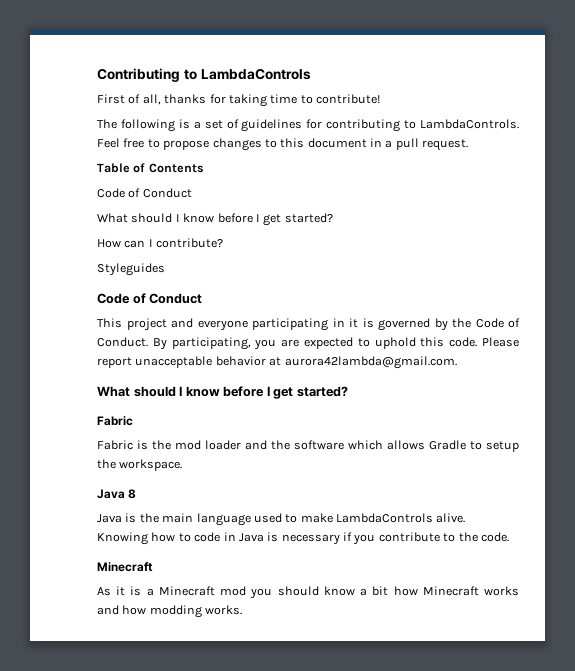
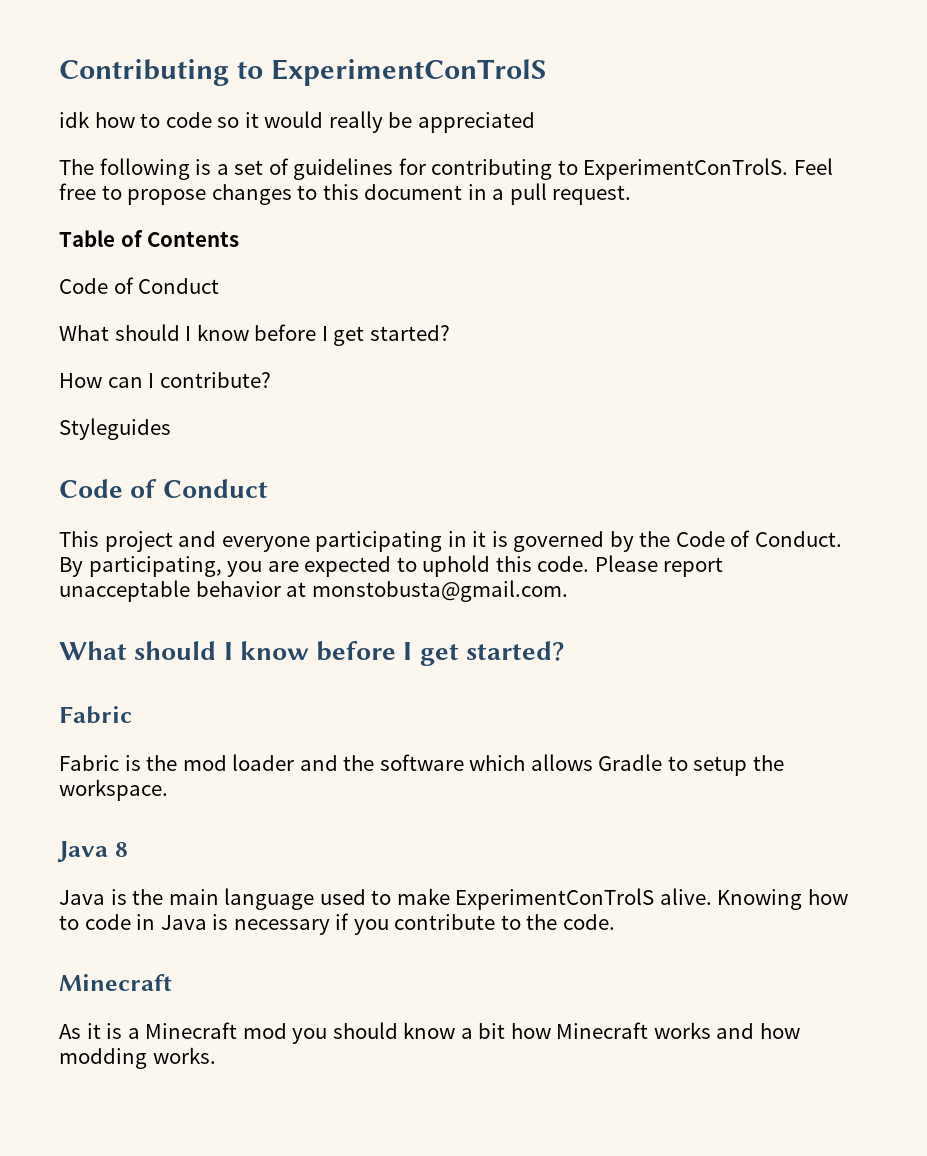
- Contributing to LambdaControls
- First of all, thanks for taking time to contribute!
+ Contributing to ExperimentConTrolS
+ idk how to code so it would really be appreciated
- The following is a set of guidelines for contributing to LambdaControls.
+ The following is a set of guidelines for contributing to ExperimentConTrolS.
- Please report unacceptable behavior at aurora42lambda@gmail.com.
+ Please report unacceptable behavior at monstobusta@gmail.com.
- Java is the main language used to make LambdaControls alive.
+ Java is the main language used to make ExperimentConTrolS alive.

